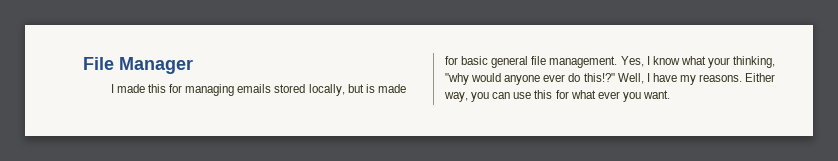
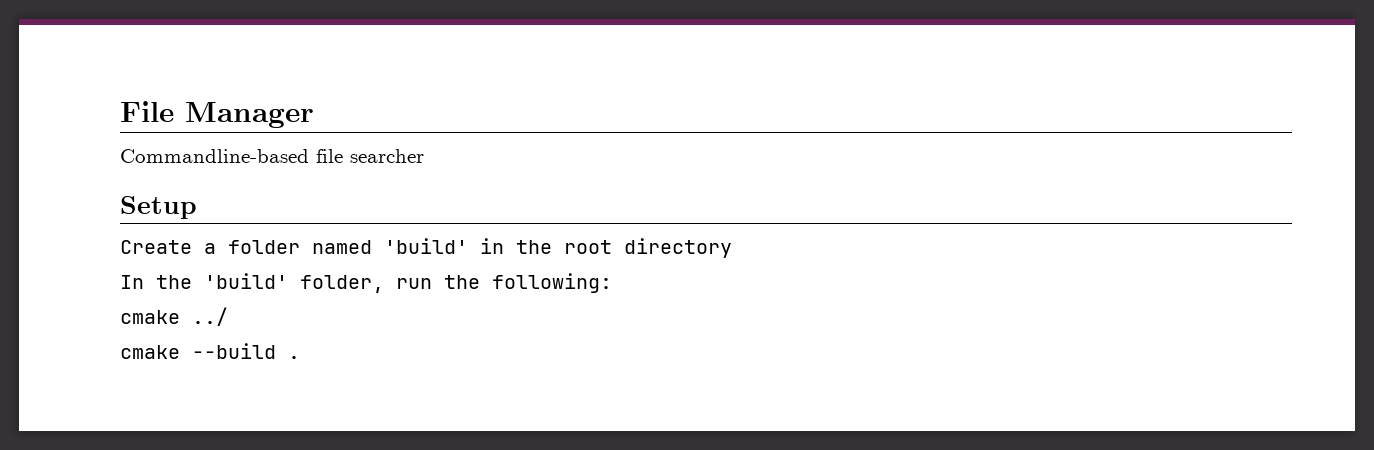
- I made this for managing emails stored locally, but is made for basic general file management. Yes, I know what your thinking, "why would anyone ever do this!?" Well, I have my reasons. Either way, you can use this for what ever you want.
+ Commandline-based file searcher
+ Setup
+ Create a folder named 'build' in the root directory
+ In the 'build' folder, run the following:
+ cmake ../
+ cmake --build .

